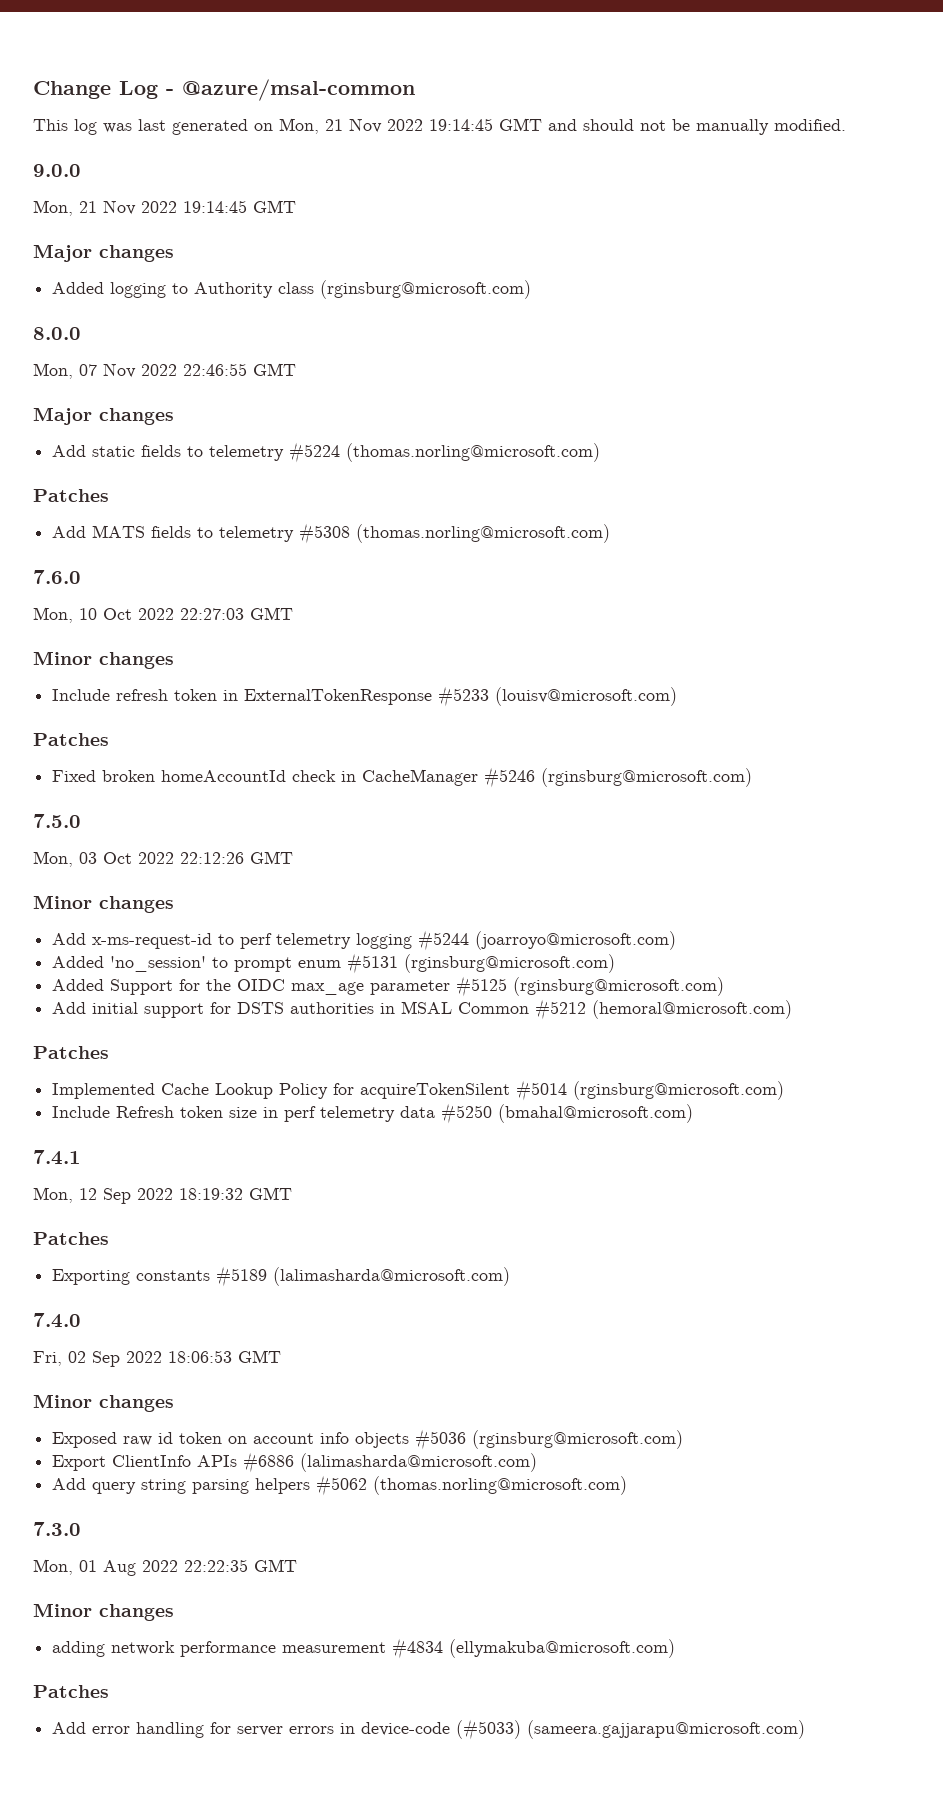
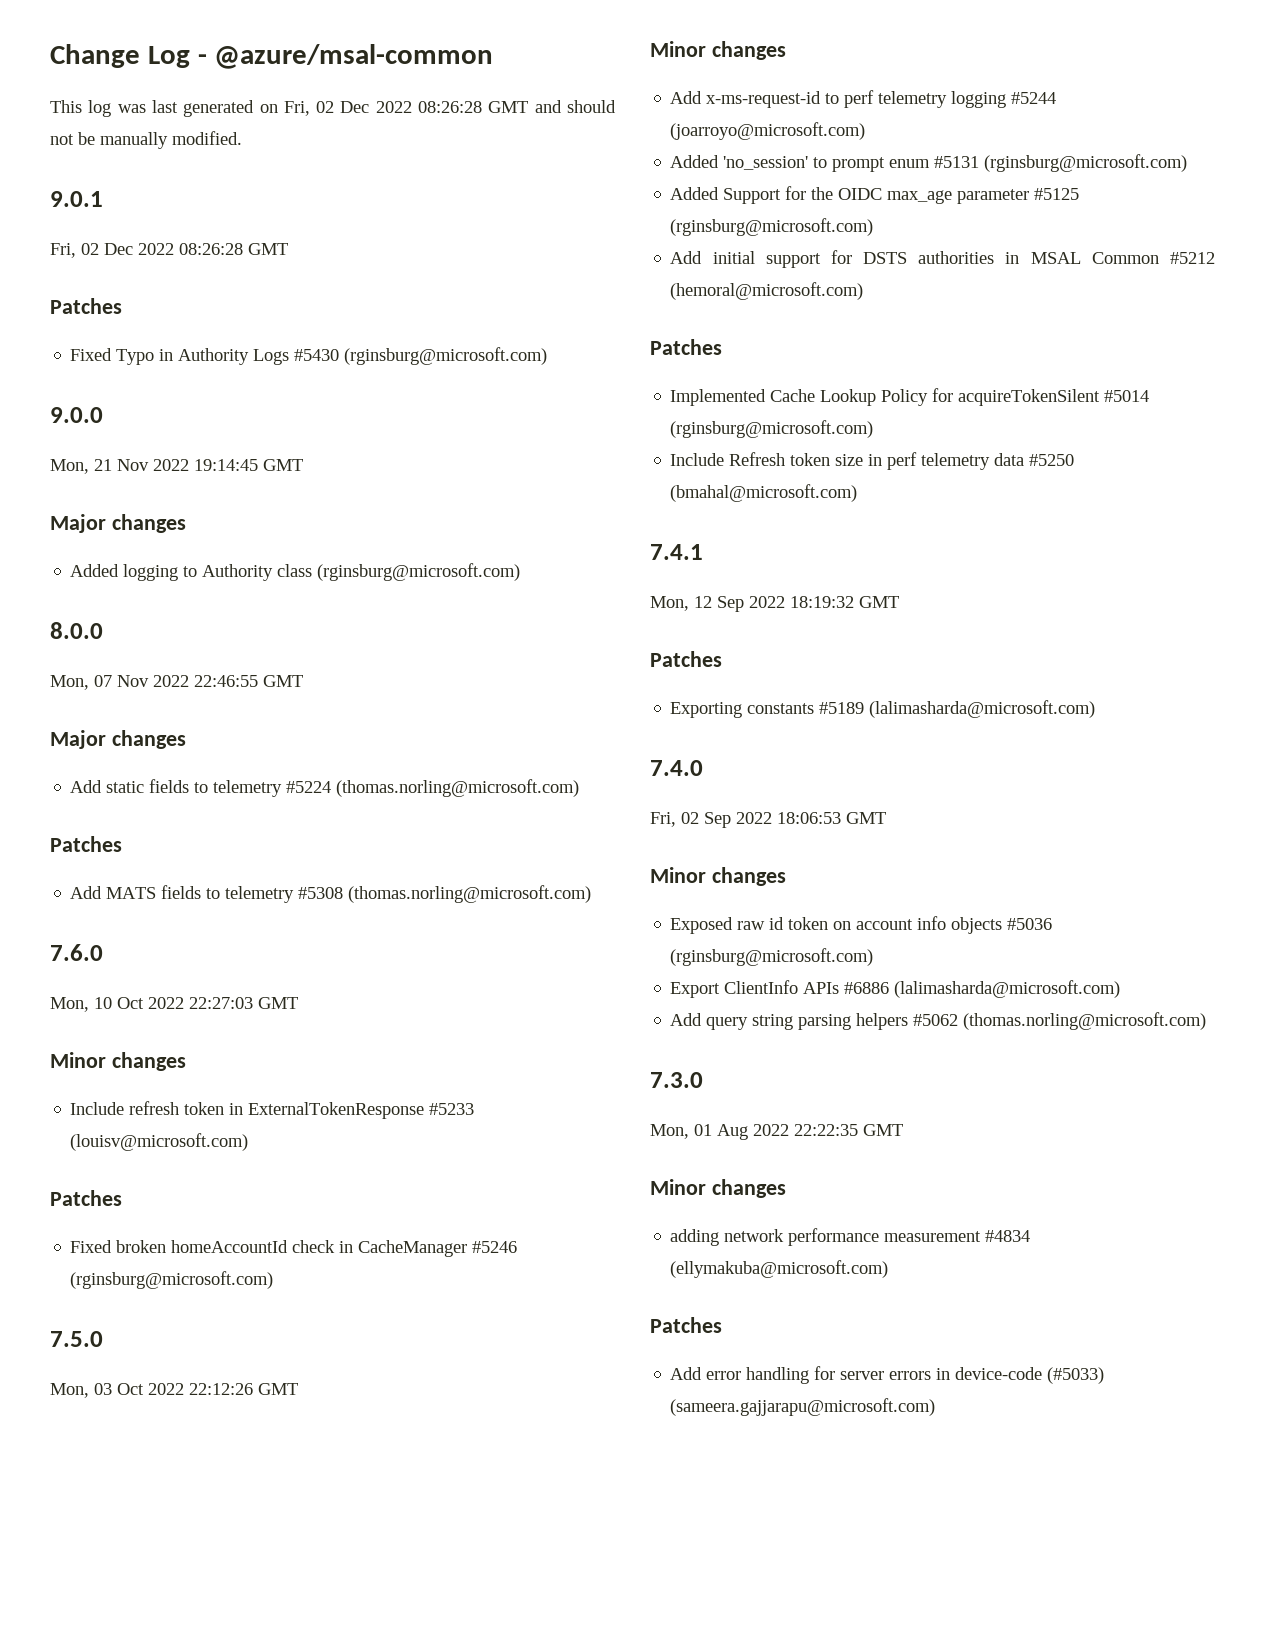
- This log was last generated on Mon, 21 Nov 2022 19:14:45 GMT and should not be manually modified.
+ This log was last generated on Fri, 02 Dec 2022 08:26:28 GMT and should not be manually modified.
+ 9.0.1
+ Fri, 02 Dec 2022 08:26:28 GMT
+ Patches
+ Fixed Typo in Authority Logs #5430 (rginsburg@microsoft.com)

